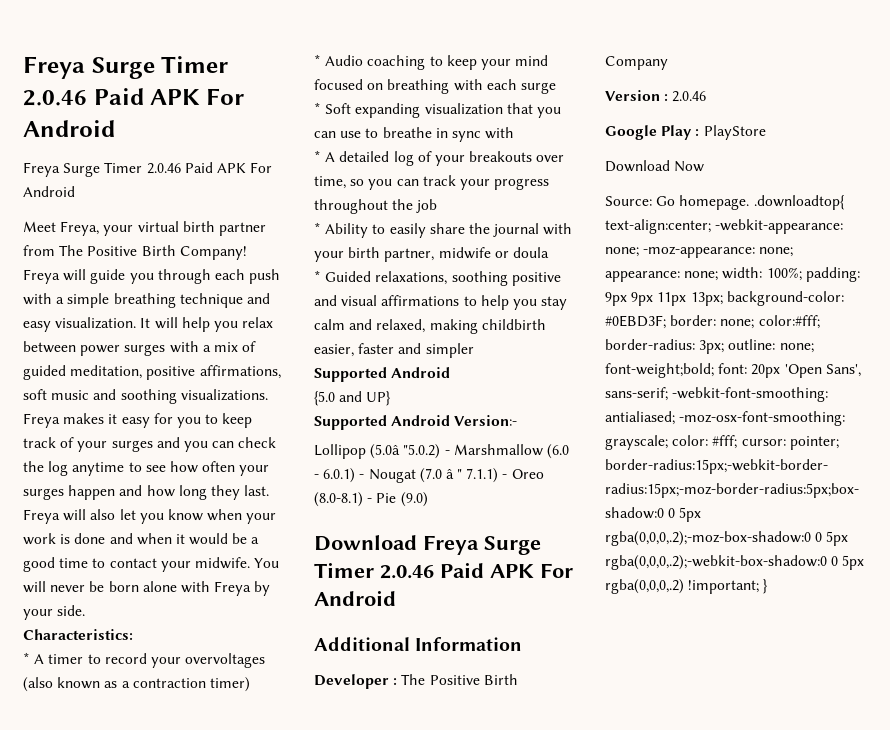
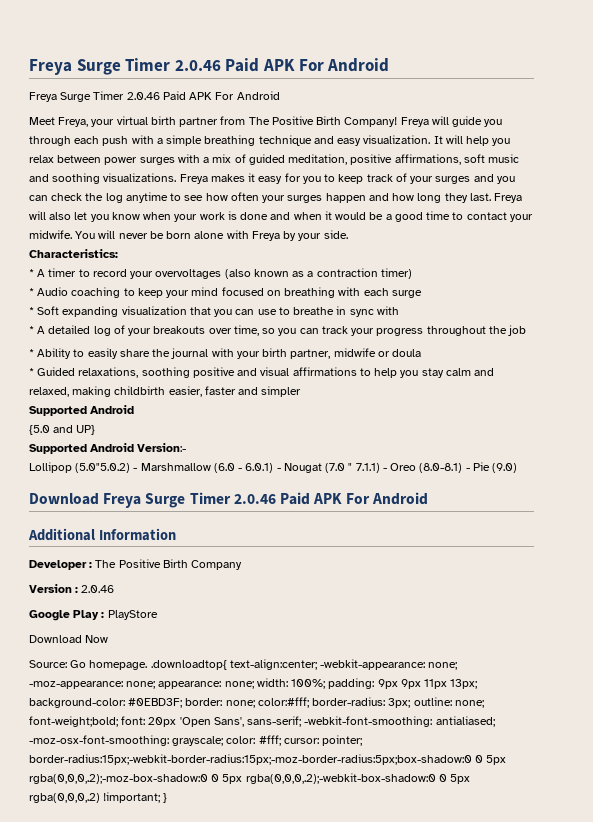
- Lollipop (5.0â "5.0.2) - Marshmallow (6.0 - 6.0.1) - Nougat (7.0 â " 7.1.1) - Oreo (8.0-8.1) - Pie (9.0)
+ Lollipop (5.0"5.0.2) - Marshmallow (6.0 - 6.0.1) - Nougat (7.0 " 7.1.1) - Oreo (8.0-8.1) - Pie (9.0)

